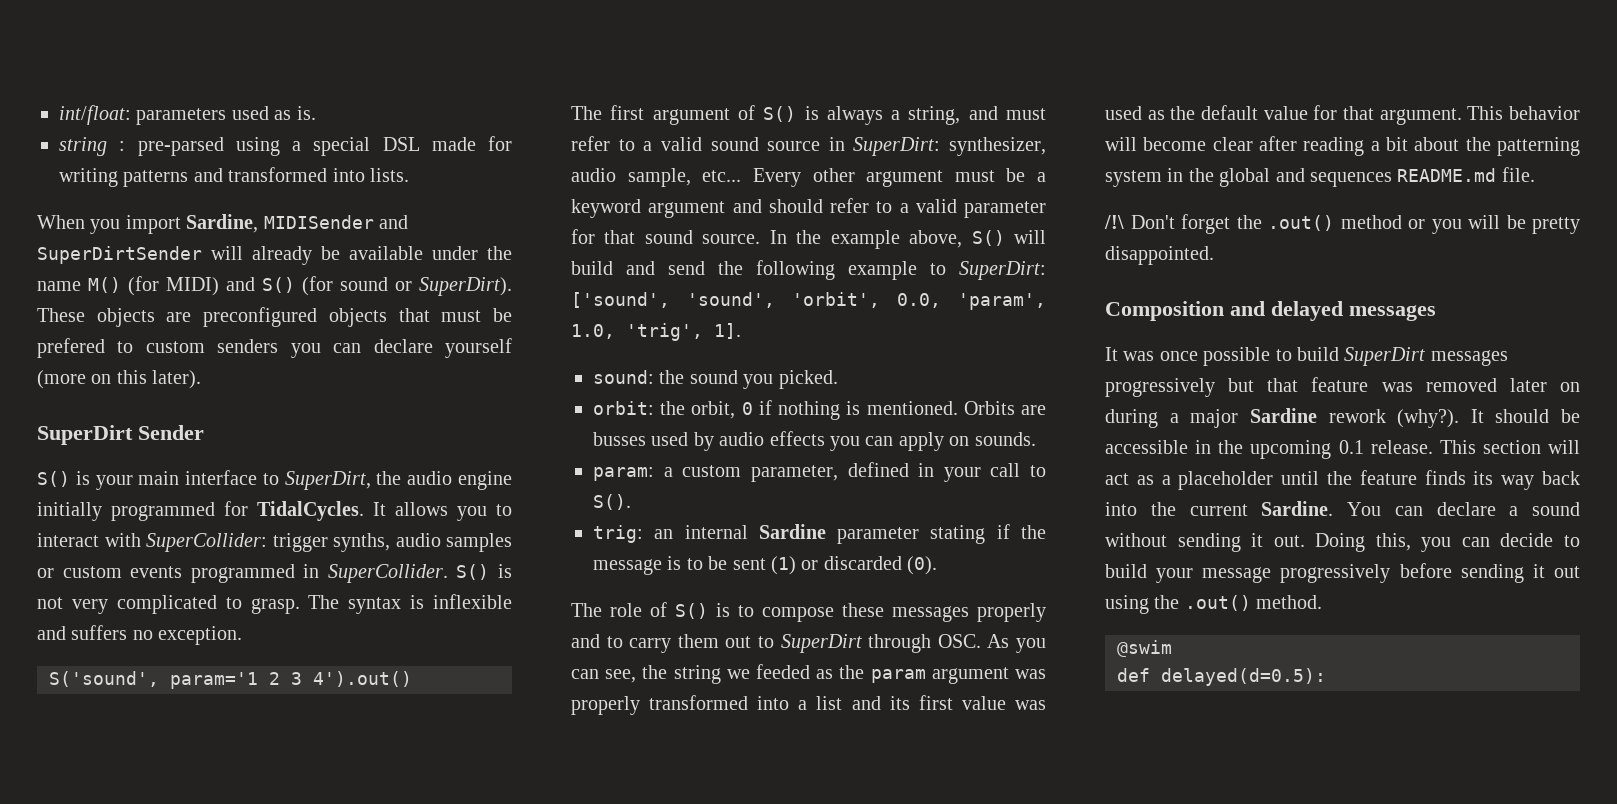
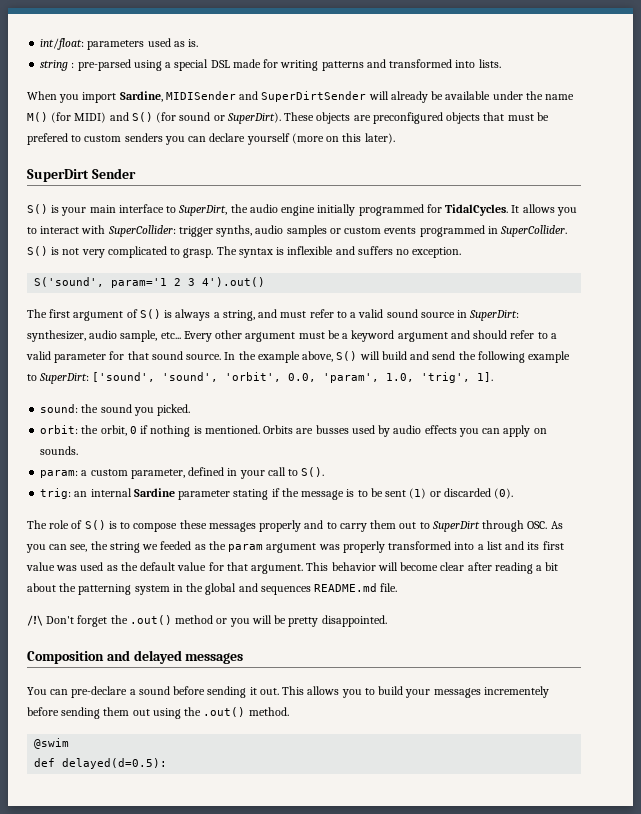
- It was once possible to build SuperDirt messages progressively but that feature was removed later on during a major Sardine rework (why?). It should be accessible in the upcoming 0.1 release. This section will act as a placeholder until the feature finds its way back into the current Sardine. You can declare a sound without sending it out.
+ You can pre-declare a sound before sending it out.
- Doing this, you can decide to build your message progressively before sending it out using the .out() method.
+ This allows you to build your messages incrementely before sending them out using the .out() method.

